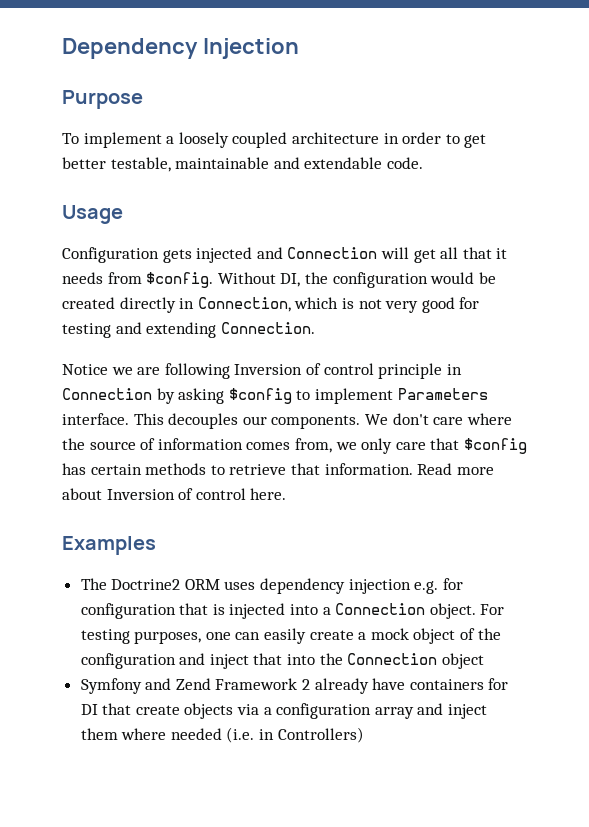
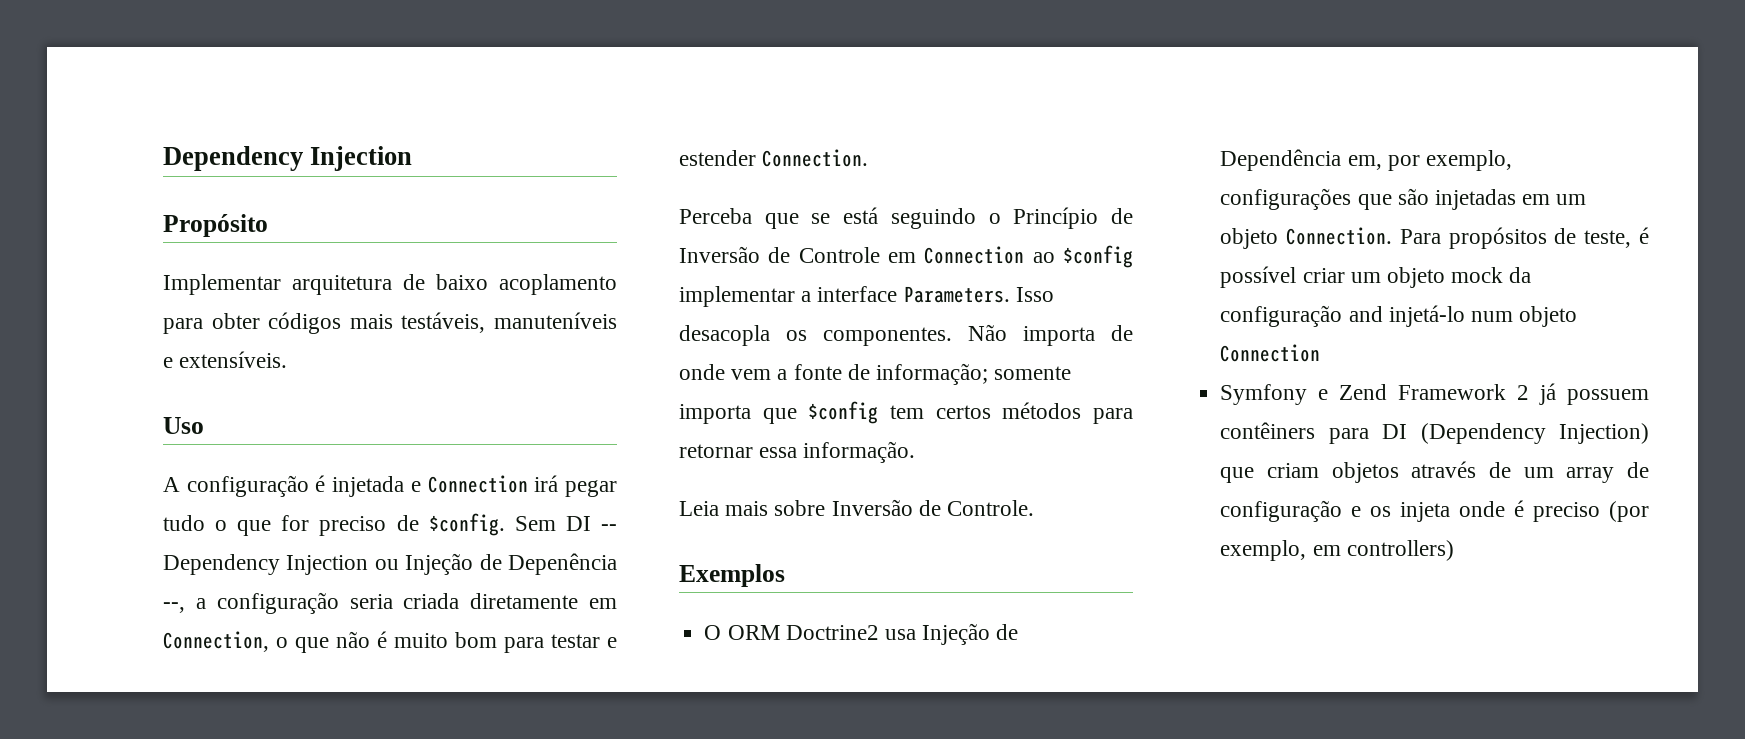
- Purpose
- To implement a loosely coupled architecture in order to get better testable, maintainable and extendable code.
- Usage
- Configuration gets injected and Connection will get all that it needs from $config. Without DI, the configuration would be created directly in Connection, which is not very good for testing and extending Connection.
- Notice we are following Inversion of control principle in Connection by asking $config to implement Parameters interface. This decouples our components. We don't care where the source of information comes from, we only care that $config has certain methods to retrieve that information. Read more about Inversion of control here.
- Examples
- The Doctrine2 ORM uses dependency injection e.g. for configuration that is injected into a Connection object. For testing purposes, one can easily create a mock object of the configuration and inject that into the Connection object
+ Propósito
+ Implementar arquitetura de baixo acoplamento para obter códigos mais testáveis, manuteníveis e extensíveis.
+ Uso
+ A configuração é injetada e Connection irá pegar tudo o que for preciso de $config. Sem DI -- Dependency Injection ou Injeção de Depenência --, a configuração seria criada diretamente em Connection, o que não é muito bom para testar e estender Connection.
+ Perceba que se está seguindo o Princípio de Inversão de Controle em Connection ao $config implementar a interface Parameters. Isso desacopla os componentes. Não importa de onde vem a fonte de informação; somente importa que $config tem certos métodos para retornar essa informação.
+ Leia mais sobre Inversão de Controle.
+ Exemplos
+ O ORM Doctrine2 usa Injeção de Dependência em, por exemplo, configurações que são injetadas em um objeto Connection. Para propósitos de teste, é possível criar um objeto mock da configuração and injetá-lo num objeto Connection
- Symfony and Zend Framework 2 already have containers for DI that create objects via a configuration array and inject them where needed (i.e. in Controllers)
+ Symfony e Zend Framework 2 já possuem contêiners para DI (Dependency Injection) que criam objetos através de um array de configuração e os injeta onde é preciso (por exemplo, em controllers)

